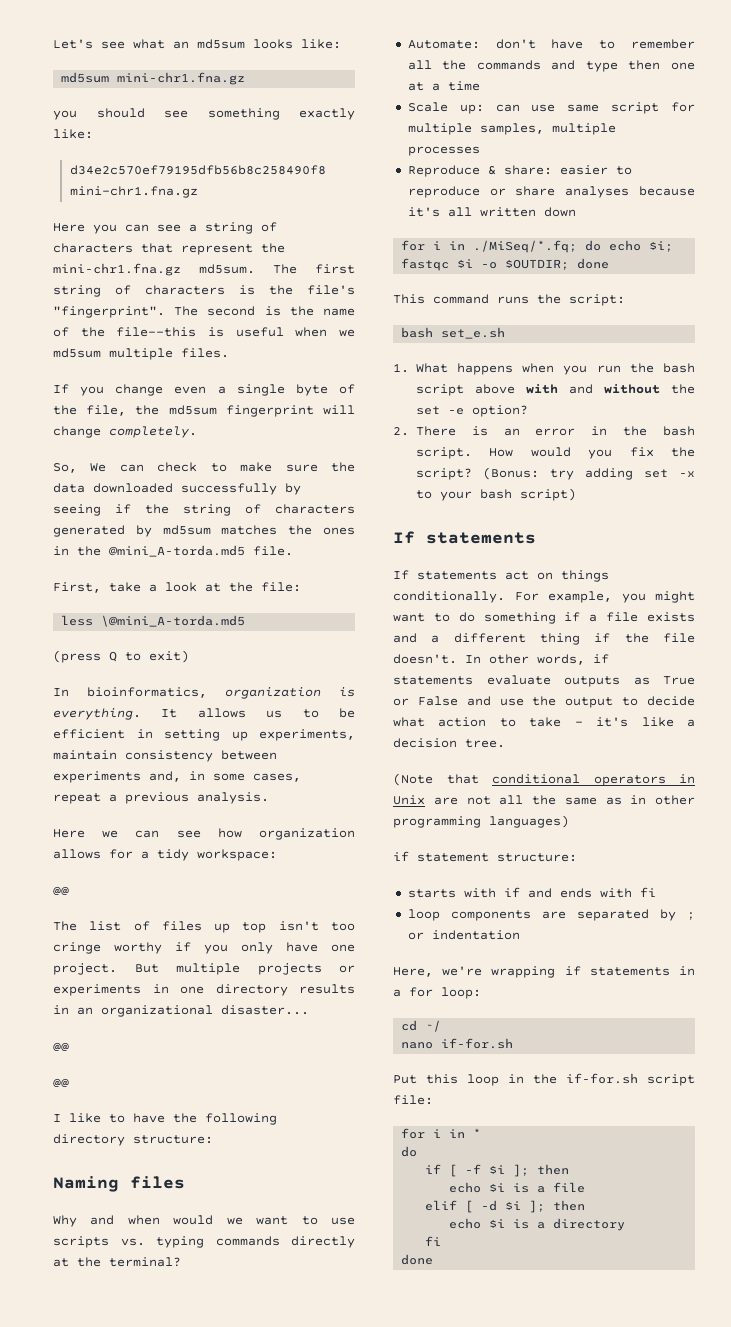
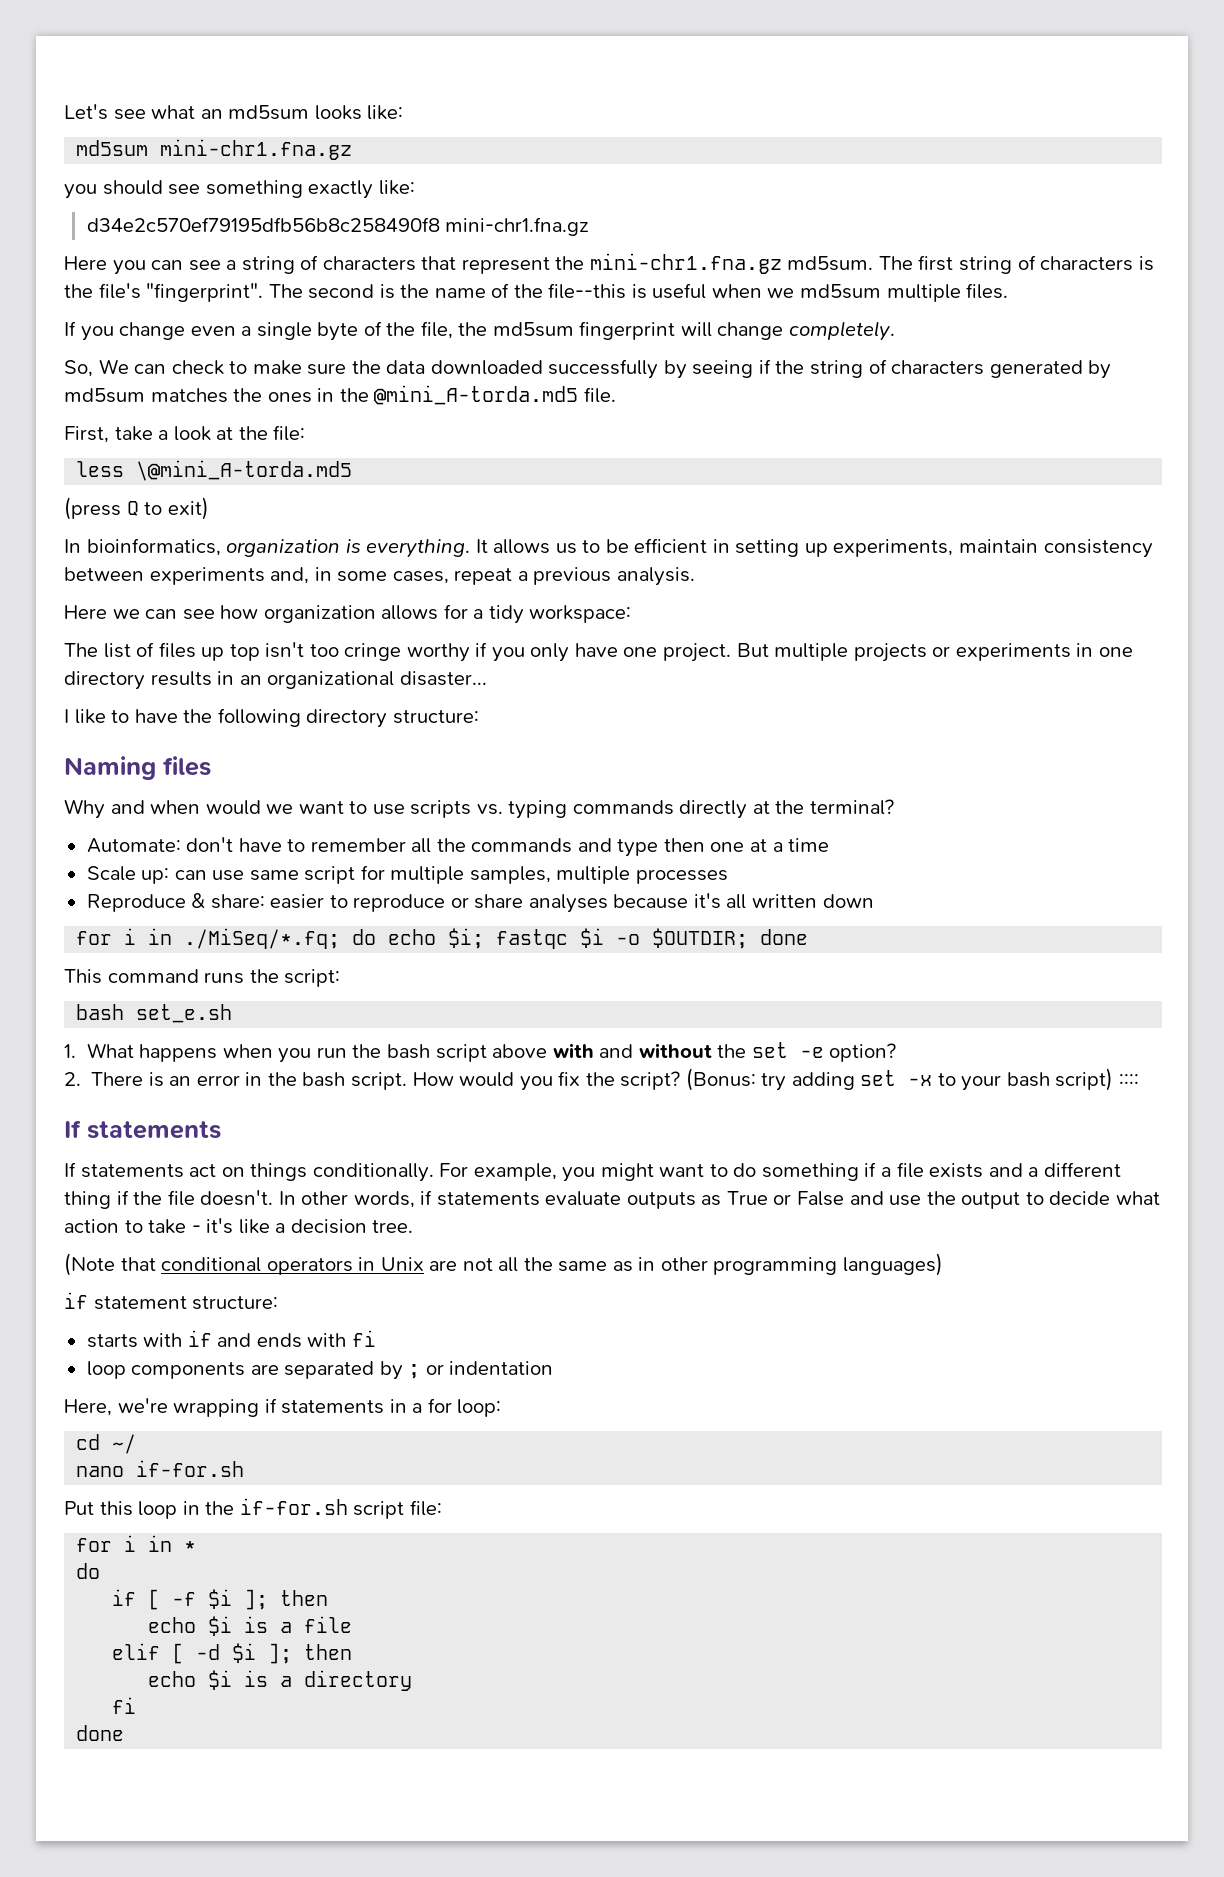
  Here we can see how organization allows for a tidy workspace:
- @@
  But multiple projects or experiments in one directory results in an organizational disaster...
- @@
- @@
- (Bonus: try adding set -x to your bash script)
+ (Bonus: try adding set -x to your bash script) ::::

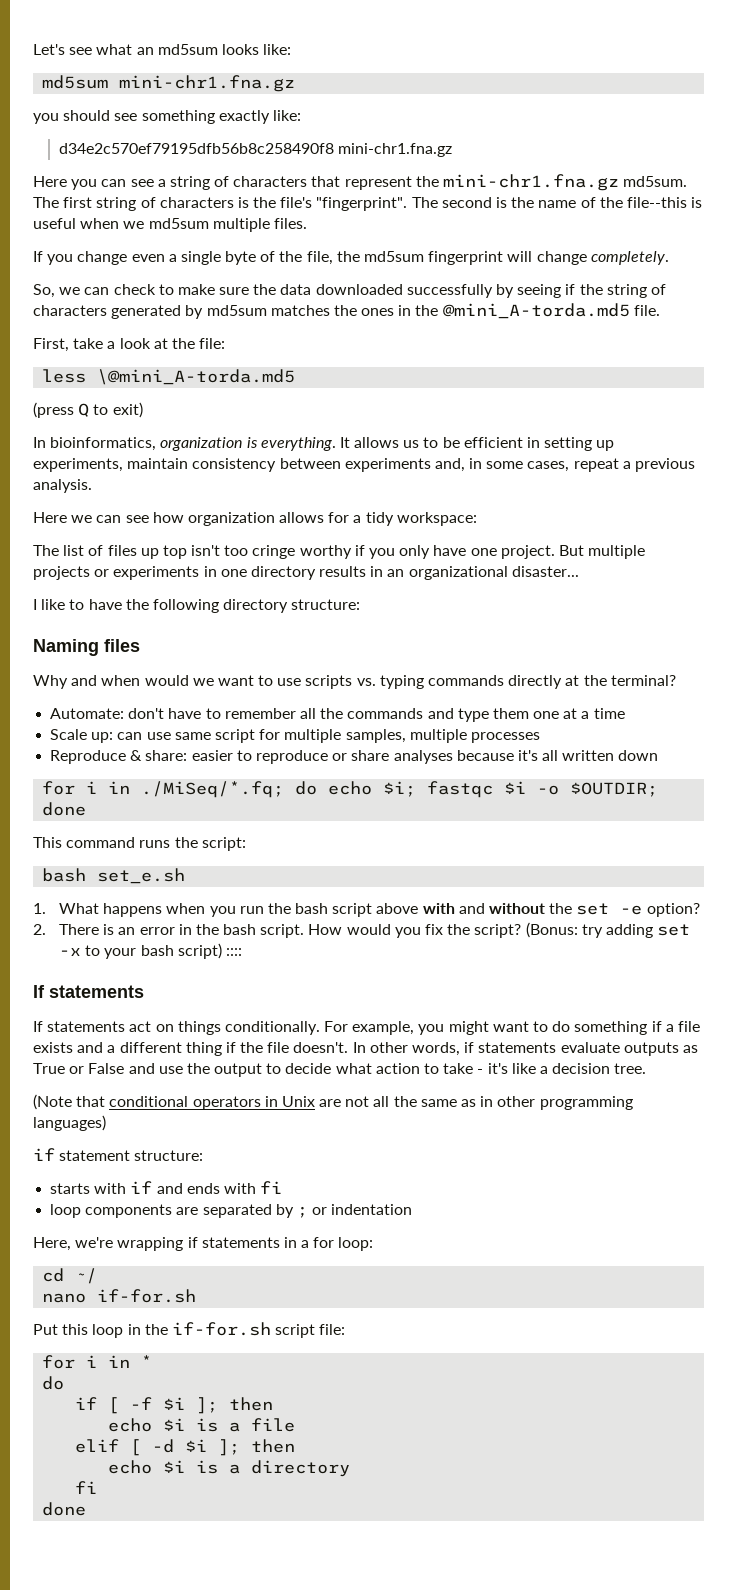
- So, We can check to make sure the data downloaded successfully by seeing if the string of characters generated by md5sum matches the ones in the @mini_A-torda.md5 file.
+ So, we can check to make sure the data downloaded successfully by seeing if the string of characters generated by md5sum matches the ones in the @mini_A-torda.md5 file.
- Automate: don't have to remember all the commands and type then one at a time
+ Automate: don't have to remember all the commands and type them one at a time

